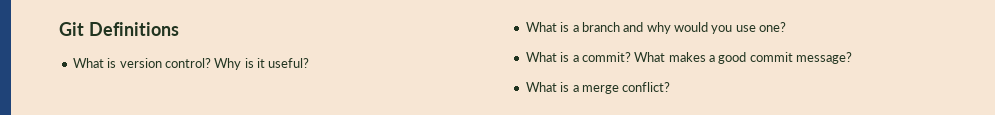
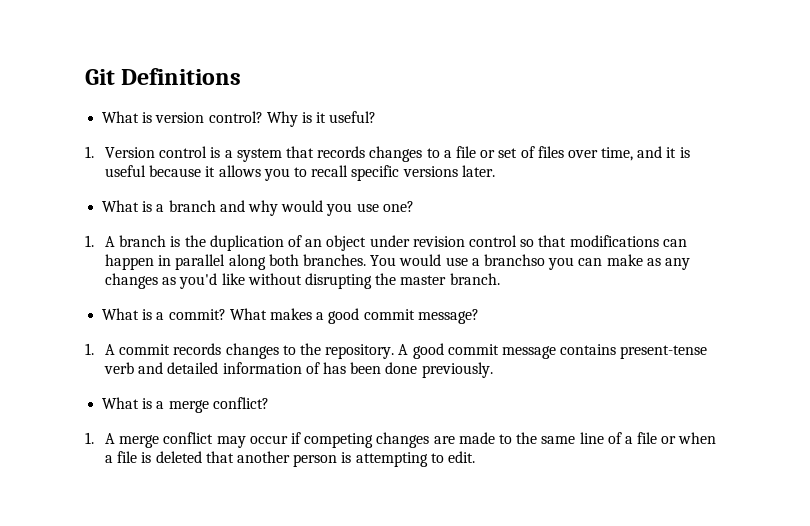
+ 1. Version control is a system that records changes to a file or set of files over time, and it is useful because it allows you to recall specific versions later.
+ 1. A branch is the duplication of an object under revision control so that modifications can happen in parallel along both branches. You would use a branchso you can make as any changes as you'd like without disrupting the master branch.
+ 1. A commit records changes to the repository. A good commit message contains present-tense verb and detailed information of has been done previously.
+ 1. A merge conflict may occur if competing changes are made to the same line of a file or when a file is deleted that another person is attempting to edit.

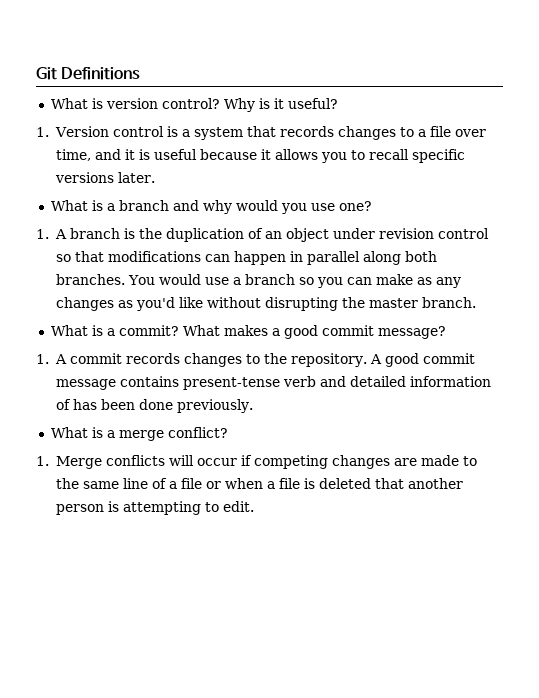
- 1. Version control is a system that records changes to a file or set of files over time, and it is useful because it allows you to recall specific versions later.
+ 1. Version control is a system that records changes to a file over time, and it is useful because it allows you to recall specific versions later.
- You would use a branchso you can make as any changes as you'd like without disrupting the master branch.
+ You would use a branch so you can make as any changes as you'd like without disrupting the master branch.
- 1. A merge conflict may occur if competing changes are made to the same line of a file or when a file is deleted that another person is attempting to edit.
+ 1. Merge conflicts will occur if competing changes are made to the same line of a file or when a file is deleted that another person is attempting to edit.

